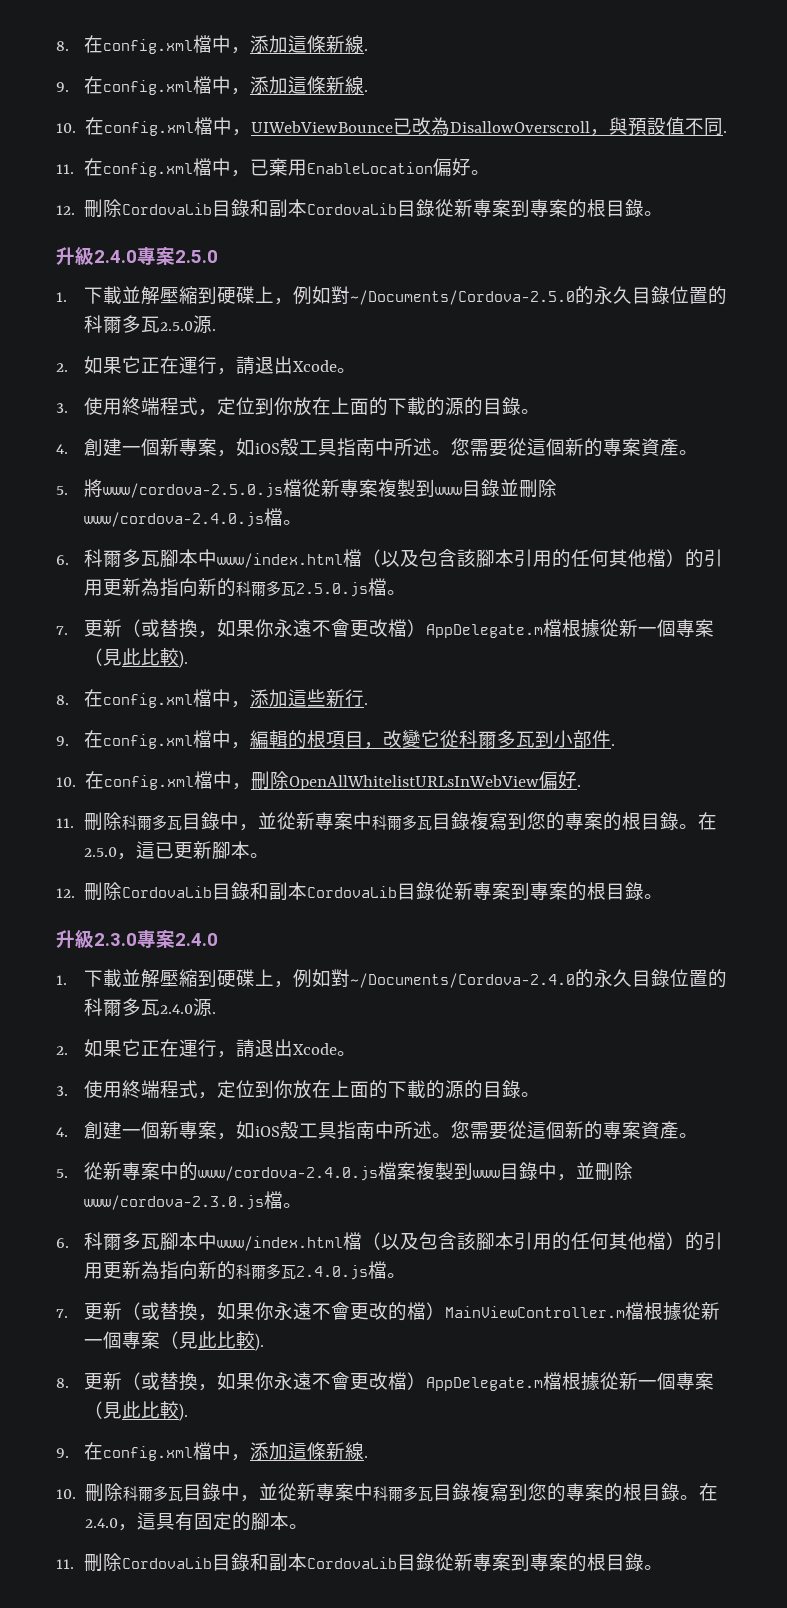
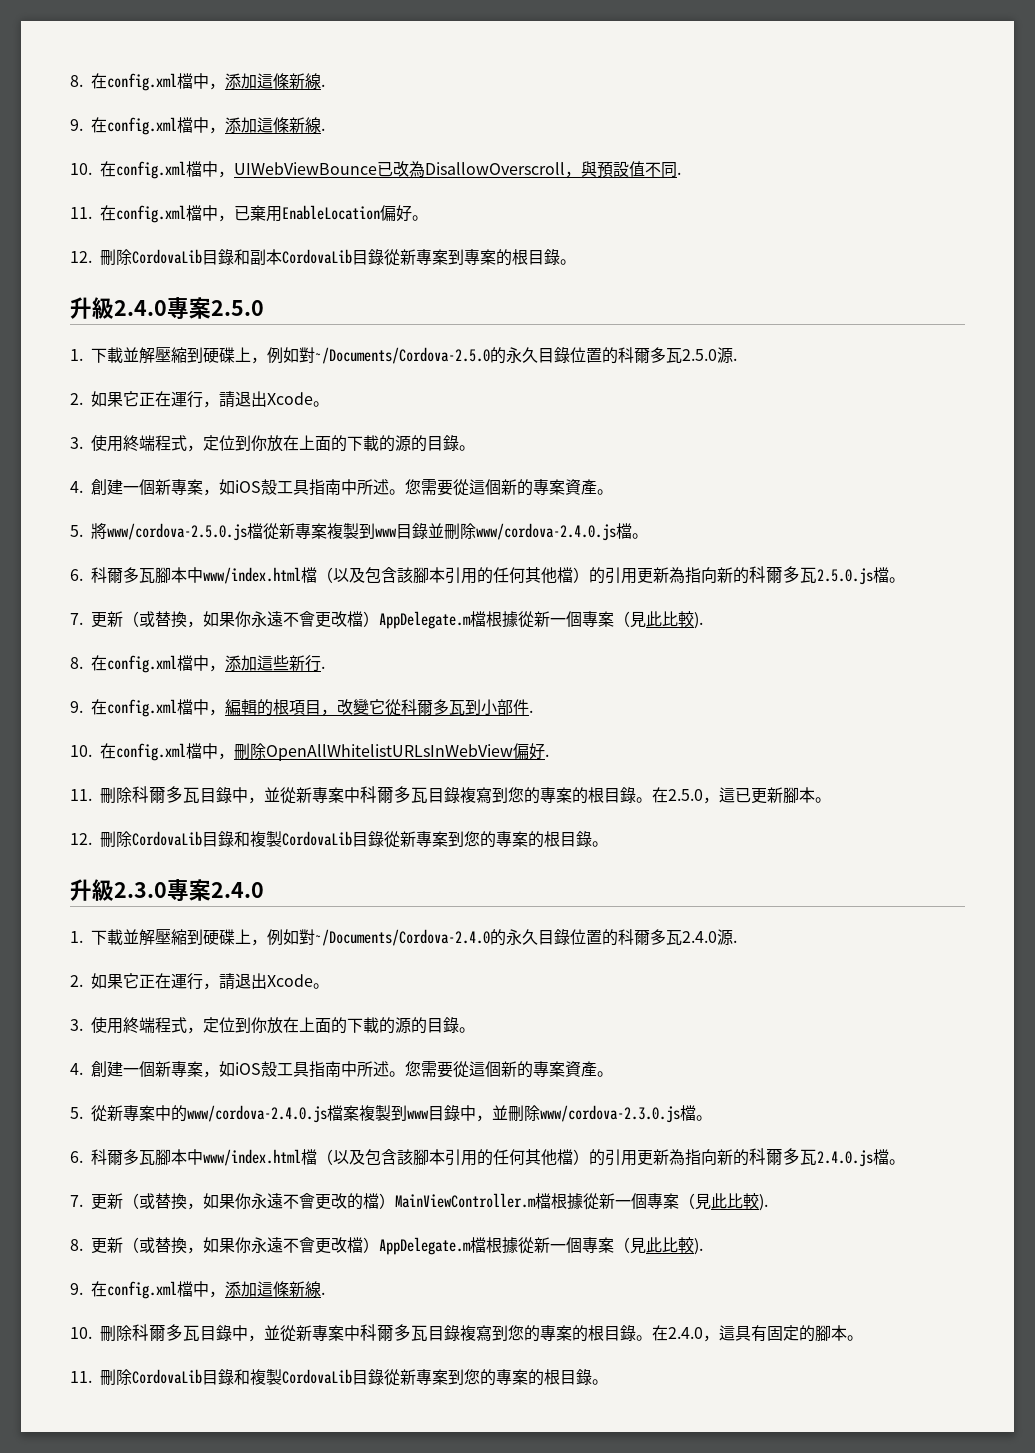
  在2.5.0，這已更新腳本。
- 12.刪除CordovaLib目錄和副本CordovaLib目錄從新專案到專案的根目錄。
+ 12.刪除CordovaLib目錄和複製CordovaLib目錄從新專案到您的專案的根目錄。
- 11.刪除CordovaLib目錄和副本CordovaLib目錄從新專案到專案的根目錄。
+ 11.刪除CordovaLib目錄和複製CordovaLib目錄從新專案到您的專案的根目錄。

